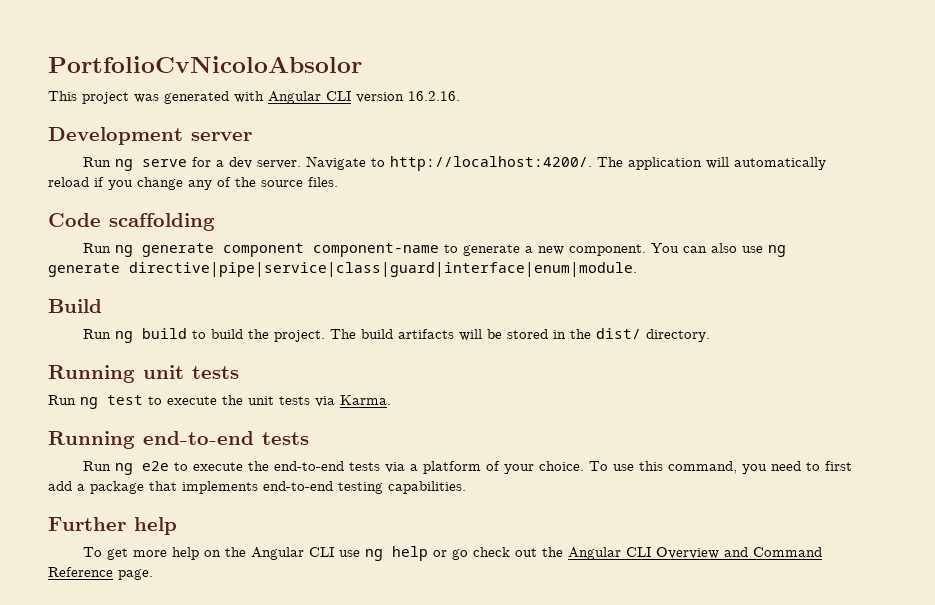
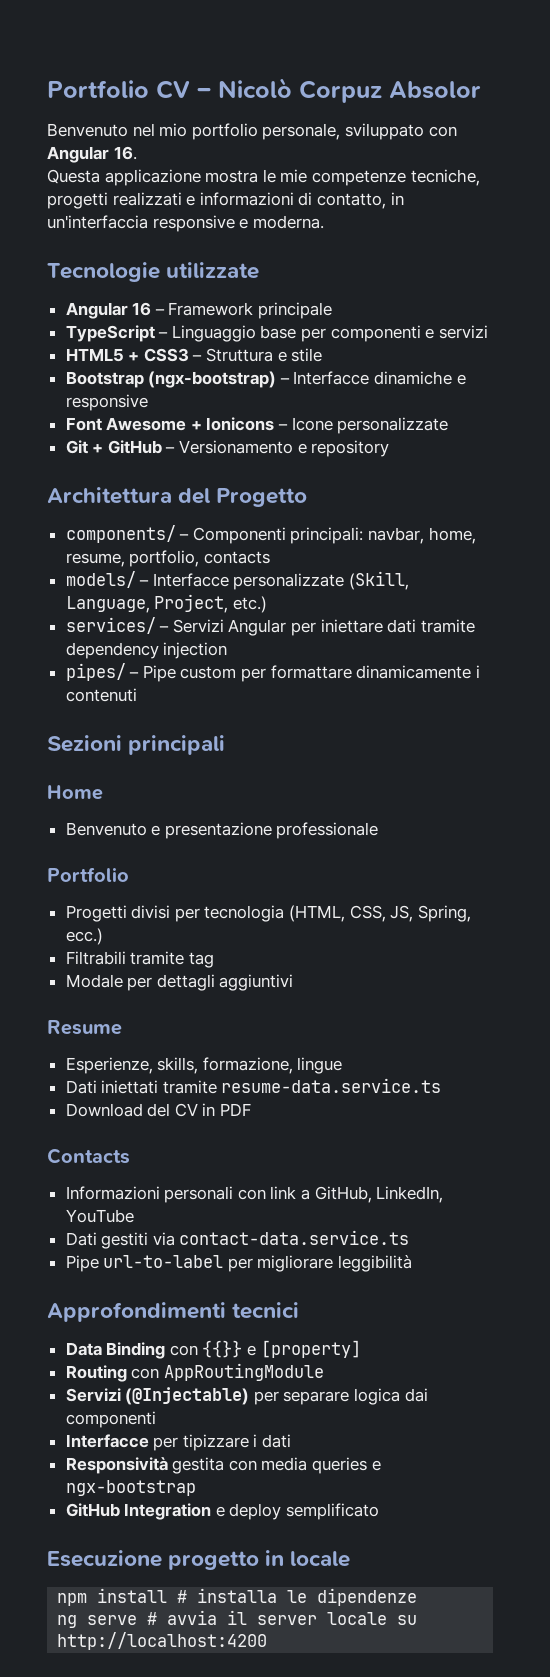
- PortfolioCvNicoloAbsolor
- This project was generated with Angular CLI version 16.2.16.
- Development server
- Run ng serve for a dev server. Navigate to http://localhost:4200/. The application will automatically reload if you change any of the source files.
- Code scaffolding
- Run ng generate component component-name to generate a new component. You can also use ng generate directive|pipe|service|class|guard|interface|enum|module.
- Build
- Run ng build to build the project. The build artifacts will be stored in the dist/ directory.
- Running unit tests
- Run ng test to execute the unit tests via Karma.
- Running end-to-end tests
- Run ng e2e to execute the end-to-end tests via a platform of your choice. To use this command, you need to first add a package that implements end-to-end testing capabilities.
- Further help
- To get more help on the Angular CLI use ng help or go check out the Angular CLI Overview and Command Reference page.
+ Portfolio CV – Nicolò Corpuz Absolor
+ Benvenuto nel mio portfolio personale, sviluppato con Angular 16.
+ Questa applicazione mostra le mie competenze tecniche, progetti realizzati e informazioni di contatto, in un'interfaccia responsive e moderna.
+ Tecnologie utilizzate
+ Angular 16 – Framework principale
+ TypeScript – Linguaggio base per componenti e servizi
+ HTML5 + CSS3 – Struttura e stile
+ Bootstrap (ngx-bootstrap) – Interfacce dinamiche e responsive
+ Font Awesome + Ionicons – Icone personalizzate
+ Git + GitHub – Versionamento e repository
+ Architettura del Progetto
+ components/ – Componenti principali: navbar, home, resume, portfolio, contacts
+ models/ – Interfacce personalizzate (Skill, Language, Project, etc.)
+ services/ – Servizi Angular per iniettare dati tramite dependency injection
+ pipes/ – Pipe custom per formattare dinamicamente i contenuti
+ Sezioni principali
+ Home
+ Benvenuto e presentazione professionale
+ Portfolio
+ Progetti divisi per tecnologia (HTML, CSS, JS, Spring, ecc.)
+ Filtrabili tramite tag
+ Modale per dettagli aggiuntivi
+ Resume
+ Esperienze, skills, formazione, lingue
+ Dati iniettati tramite resume-data.service.ts
+ Download del CV in PDF
+ Contacts
+ Informazioni personali con link a GitHub, LinkedIn, YouTube
+ Dati gestiti via contact-data.service.ts
+ Pipe url-to-label per migliorare leggibilità
+ Approfondimenti tecnici
+ Data Binding con {{}} e [property]
+ Routing con AppRoutingModule
+ Servizi (@Injectable) per separare logica dai componenti
+ Interfacce per tipizzare i dati
+ Responsività gestita con media queries e ngx-bootstrap
+ GitHub Integration e deploy semplificato
+ Esecuzione progetto in locale
+ npm install # installa le dipendenze
+ ng serve # avvia il server locale su http://localhost:4200

